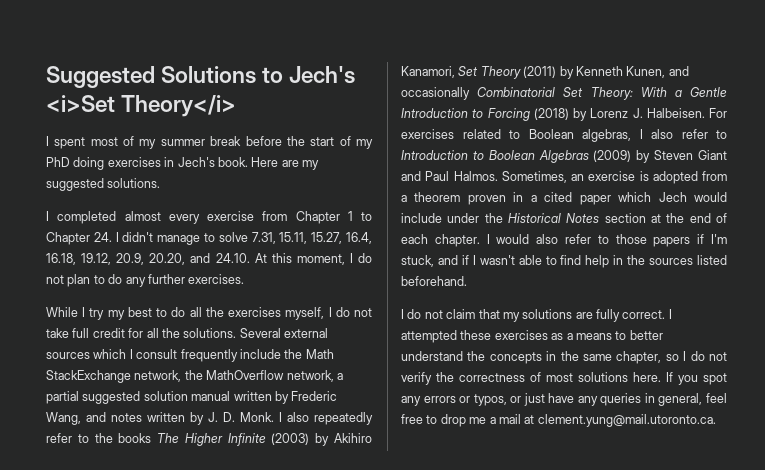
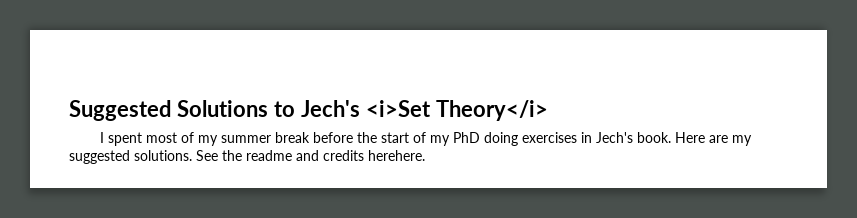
- Here are my suggested solutions.
- I completed almost every exercise from Chapter 1 to Chapter 24. I didn't manage to solve 7.31, 15.11, 15.27, 16.4, 16.18, 19.12, 20.9, 20.20, and 24.10. At this moment, I do not plan to do any further exercises.
- While I try my best to do all the exercises myself, I do not take full credit for all the solutions. Several external sources which I consult frequently include the Math StackExchange network, the MathOverflow network, a partial suggested solution manual written by Frederic Wang, and notes written by J. D. Monk. I also repeatedly refer to the books The Higher Infinite (2003) by Akihiro Kanamori, Set Theory (2011) by Kenneth Kunen, and occasionally Combinatorial Set Theory: With a Gentle Introduction to Forcing (2018) by Lorenz J. Halbeisen. For exercises related to Boolean algebras, I also refer to Introduction to Boolean Algebras (2009) by Steven Giant and Paul Halmos. Sometimes, an exercise is adopted from a theorem proven in a cited paper which Jech would include under the Historical Notes section at the end of each chapter. I would also refer to those papers if I'm stuck, and if I wasn't able to find help in the sources listed beforehand.
- I do not claim that my solutions are fully correct. I attempted these exercises as a means to better understand the concepts in the same chapter, so I do not verify the correctness of most solutions here. If you spot any errors or typos, or just have any queries in general, feel free to drop me a mail at clement.yung@mail.utoronto.ca.
+ Here are my suggested solutions. See the readme and credits herehere.

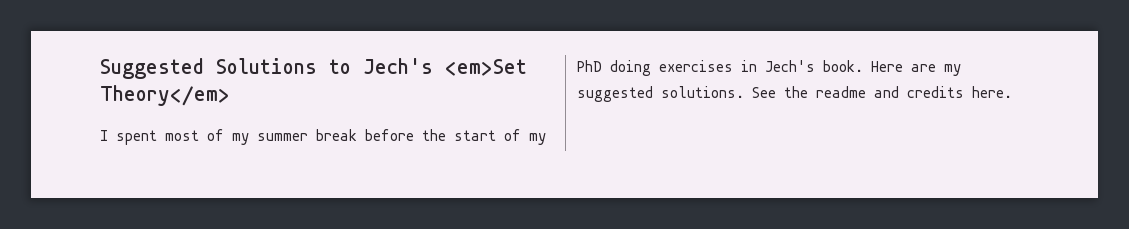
- Suggested Solutions to Jech's <i>Set Theory</i>
+ Suggested Solutions to Jech's <em>Set Theory</em>
- See the readme and credits herehere.
+ See the readme and credits here.

